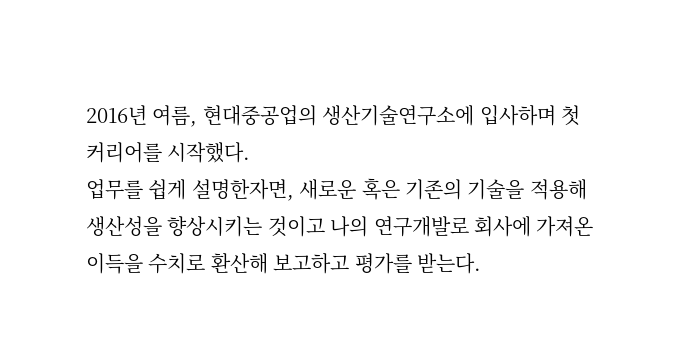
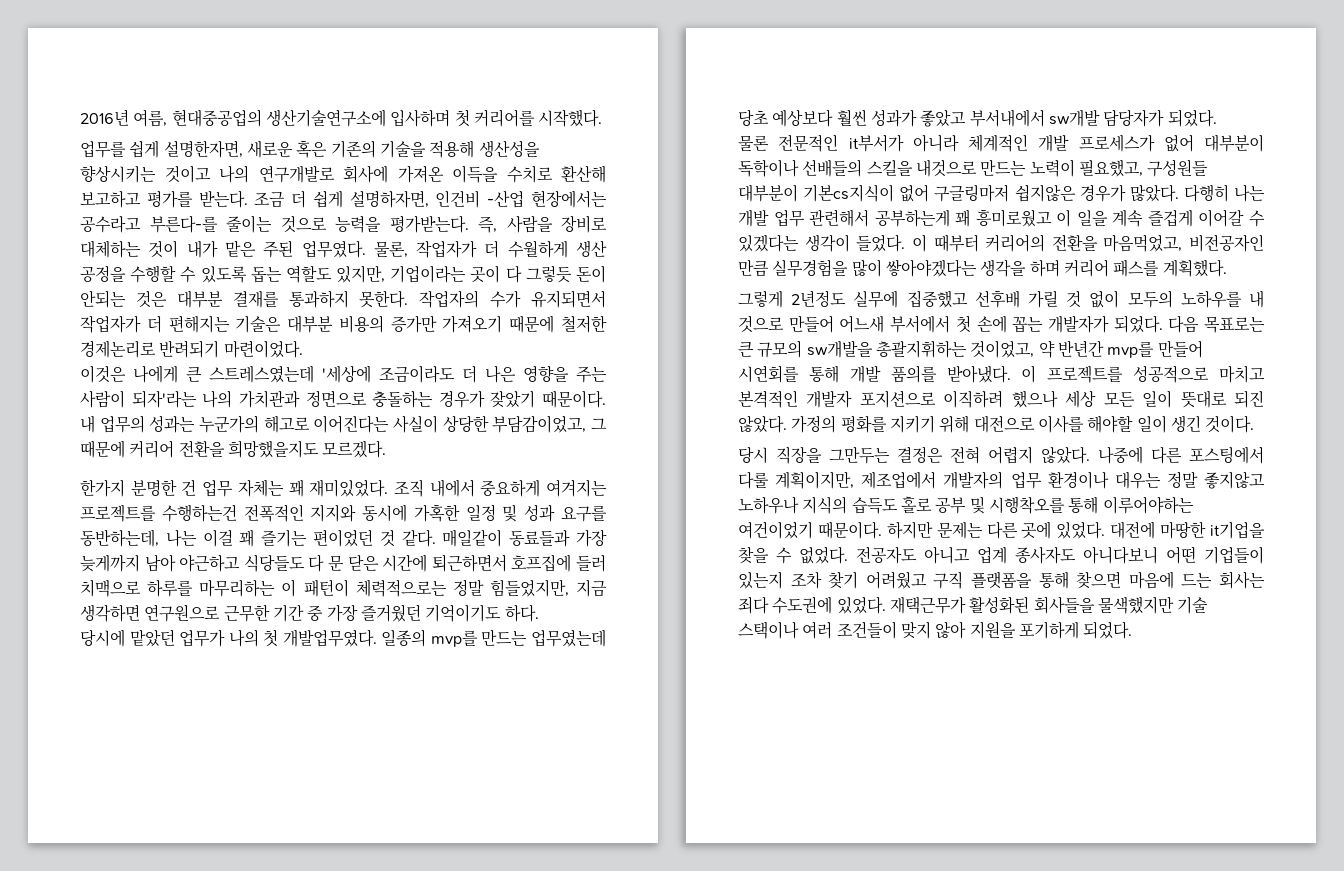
+ 조금 더 쉽게 설명하자면, 인건비 -산업 현장에서는 공수라고 부른다-를 줄이는 것으로 능력을 평가받는다. 즉, 사람을 장비로 대체하는 것이 내가 맡은 주된 업무였다. 물론, 작업자가 더 수월하게 생산 공정을 수행할 수 있도록 돕는 역할도 있지만, 기업이라는 곳이 다 그렇듯 돈이 안되는 것은 대부분 결재를 통과하지 못한다. 작업자의 수가 유지되면서 작업자가 더 편해지는 기술은 대부분 비용의 증가만 가져오기 때문에 철저한 경제논리로 반려되기 마련이었다.
+ 이것은 나에게 큰 스트레스였는데 '세상에 조금이라도 더 나은 영향을 주는 사람이 되자'라는 나의 가치관과 정면으로 충돌하는 경우가 잦았기 때문이다. 내 업무의 성과는 누군가의 해고로 이어진다는 사실이 상당한 부담감이었고, 그 때문에 커리어 전환을 희망했을지도 모르겠다.
+ 한가지 분명한 건 업무 자체는 꽤 재미있었다. 조직 내에서 중요하게 여겨지는 프로젝트를 수행하는건 전폭적인 지지와 동시에 가혹한 일정 및 성과 요구를 동반하는데, 나는 이걸 꽤 즐기는 편이었던 것 같다. 매일같이 동료들과 가장 늦게까지 남아 야근하고 식당들도 다 문 닫은 시간에 퇴근하면서 호프집에 들러 치맥으로 하루를 마무리하는 이 패턴이 체력적으로는 정말 힘들었지만, 지금 생각하면 연구원으로 근무한 기간 중 가장 즐거웠던 기억이기도 하다.
+ 당시에 맡았던 업무가 나의 첫 개발업무였다. 일종의 mvp를 만드는 업무였는데 당초 예상보다 훨씬 성과가 좋았고 부서내에서 sw개발 담당자가 되었다.
+ 물론 전문적인 it부서가 아니라 체계적인 개발 프로세스가 없어 대부분이 독학이나 선배들의 스킬을 내것으로 만드는 노력이 필요했고, 구성원들 대부분이 기본cs지식이 없어 구글링마저 쉽지않은 경우가 많았다. 다행히 나는 개발 업무 관련해서 공부하는게 꽤 흥미로웠고 이 일을 계속 즐겁게 이어갈 수 있겠다는 생각이 들었다. 이 때부터 커리어의 전환을 마음먹었고, 비전공자인 만큼 실무경험을 많이 쌓아야겠다는 생각을 하며 커리어 패스를 계획했다.
+ 그렇게 2년정도 실무에 집중했고 선후배 가릴 것 없이 모두의 노하우를 내 것으로 만들어 어느새 부서에서 첫 손에 꼽는 개발자가 되었다. 다음 목표로는 큰 규모의 sw개발을 총괄지휘하는 것이었고, 약 반년간 mvp를 만들어 시연회를 통해 개발 품의를 받아냈다. 이 프로젝트를 성공적으로 마치고 본격적인 개발자 포지션으로 이직하려 했으나 세상 모든 일이 뜻대로 되진 않았다. 가정의 평화를 지키기 위해 대전으로 이사를 해야할 일이 생긴 것이다.
+ 당시 직장을 그만두는 결정은 전혀 어렵지 않았다. 나중에 다른 포스팅에서 다룰 계획이지만, 제조업에서 개발자의 업무 환경이나 대우는 정말 좋지않고 노하우나 지식의 습득도 홀로 공부 및 시행착오를 통해 이루어야하는 여건이었기 때문이다. 하지만 문제는 다른 곳에 있었다. 대전에 마땅한 it기업을 찾을 수 없었다. 전공자도 아니고 업계 종사자도 아니다보니 어떤 기업들이 있는지 조차 찾기 어려웠고 구직 플랫폼을 통해 찾으면 마음에 드는 회사는 죄다 수도권에 있었다. 재택근무가 활성화된 회사들을 물색했지만 기술 스택이나 여러 조건들이 맞지 않아 지원을 포기하게 되었다.

